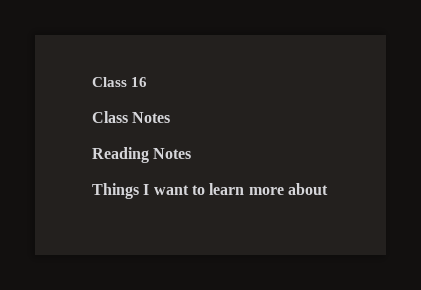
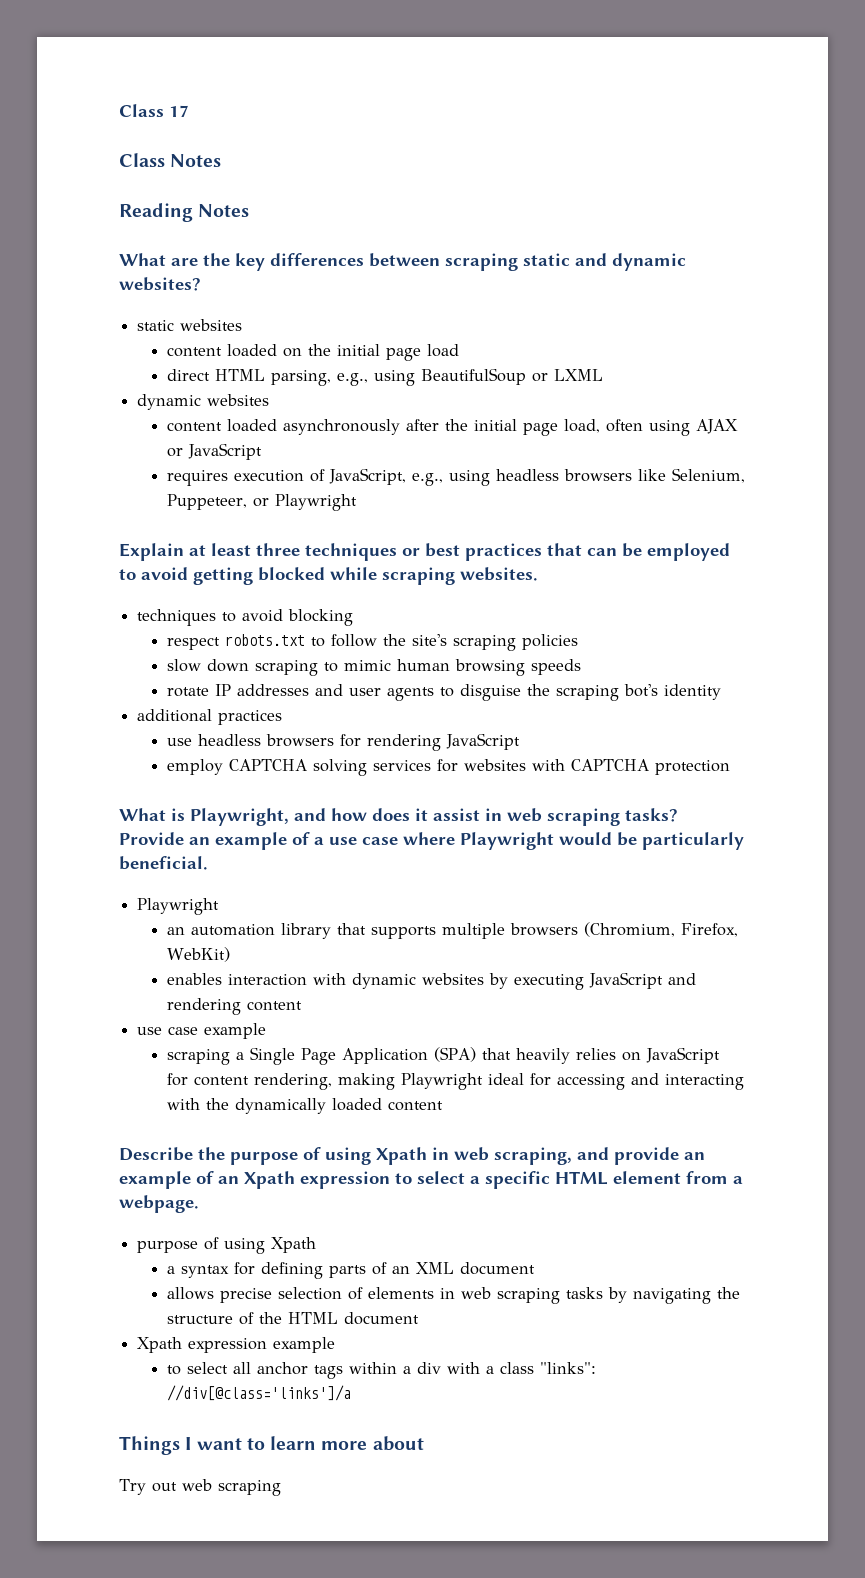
- Class 16
+ Class 17
+ What are the key differences between scraping static and dynamic websites?
+ static websites
+ content loaded on the initial page load
+ direct HTML parsing, e.g., using BeautifulSoup or LXML
+ dynamic websites
+ content loaded asynchronously after the initial page load, often using AJAX or JavaScript
+ requires execution of JavaScript, e.g., using headless browsers like Selenium, Puppeteer, or Playwright
+ Explain at least three techniques or best practices that can be employed to avoid getting blocked while scraping websites.
+ techniques to avoid blocking
+ respect robots.txt to follow the site's scraping policies
+ slow down scraping to mimic human browsing speeds
+ rotate IP addresses and user agents to disguise the scraping bot's identity
+ additional practices
+ use headless browsers for rendering JavaScript
+ employ CAPTCHA solving services for websites with CAPTCHA protection
+ What is Playwright, and how does it assist in web scraping tasks? Provide an example of a use case where Playwright would be particularly beneficial.
+ Playwright
+ an automation library that supports multiple browsers (Chromium, Firefox, WebKit)
+ enables interaction with dynamic websites by executing JavaScript and rendering content
+ use case example
+ scraping a Single Page Application (SPA) that heavily relies on JavaScript for content rendering, making Playwright ideal for accessing and interacting with the dynamically loaded content
+ Describe the purpose of using Xpath in web scraping, and provide an example of an Xpath expression to select a specific HTML element from a webpage.
+ purpose of using Xpath
+ a syntax for defining parts of an XML document
+ allows precise selection of elements in web scraping tasks by navigating the structure of the HTML document
+ Xpath expression example
+ to select all anchor tags within a div with a class "links": //div[@class='links']/a
+ Try out web scraping

